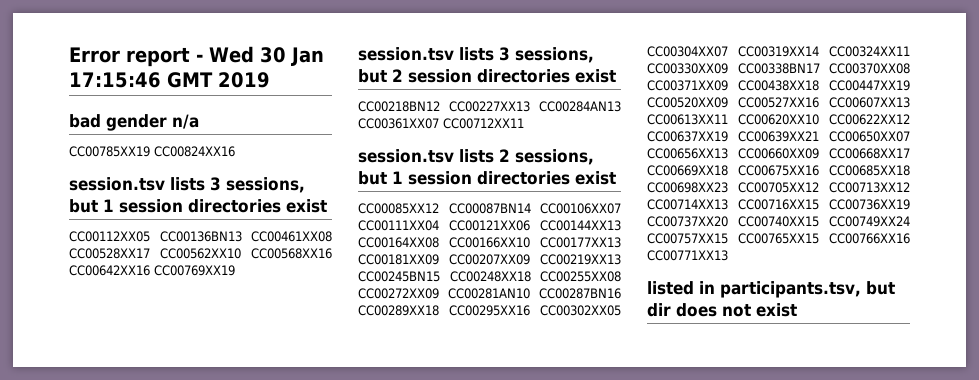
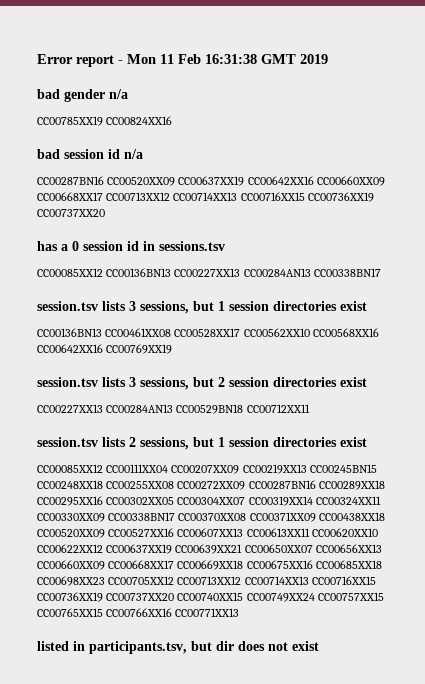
- Error report - Wed 30 Jan 17:15:46 GMT 2019
+ Error report - Mon 11 Feb 16:31:38 GMT 2019
+ bad session id n/a
+ CC00287BN16 CC00520XX09 CC00637XX19 CC00642XX16 CC00660XX09 CC00668XX17 CC00713XX12 CC00714XX13 CC00716XX15 CC00736XX19 CC00737XX20
+ has a 0 session id in sessions.tsv
+ CC00085XX12 CC00136BN13 CC00227XX13 CC00284AN13 CC00338BN17
- CC00112XX05 CC00136BN13 CC00461XX08 CC00528XX17 CC00562XX10 CC00568XX16 CC00642XX16 CC00769XX19
+ CC00136BN13 CC00461XX08 CC00528XX17 CC00562XX10 CC00568XX16 CC00642XX16 CC00769XX19
- CC00218BN12 CC00227XX13 CC00284AN13 CC00361XX07 CC00712XX11
+ CC00227XX13 CC00284AN13 CC00529BN18 CC00712XX11
- CC00085XX12 CC00087BN14 CC00106XX07 CC00111XX04 CC00121XX06 CC00144XX13 CC00164XX08 CC00166XX10 CC00177XX13 CC00181XX09 CC00207XX09 CC00219XX13 CC00245BN15 CC00248XX18 CC00255XX08 CC00272XX09 CC00281AN10 CC00287BN16 CC00289XX18 CC00295XX16 CC00302XX05 CC00304XX07 CC00319XX14 CC00324XX11 CC00330XX09 CC00338BN17 CC00370XX08 CC00371XX09 CC00438XX18 CC00447XX19 CC00520XX09 CC00527XX16 CC00607XX13 CC00613XX11 CC00620XX10 CC00622XX12 CC00637XX19 CC00639XX21 CC00650XX07 CC00656XX13 CC00660XX09 CC00668XX17 CC00669XX18 CC00675XX16 CC00685XX18 CC00698XX23 CC00705XX12 CC00713XX12 CC00714XX13 CC00716XX15 CC00736XX19 CC00737XX20 CC00740XX15 CC00749XX24 CC00757XX15 CC00765XX15 CC00766XX16 CC00771XX13
+ CC00085XX12 CC00111XX04 CC00207XX09 CC00219XX13 CC00245BN15 CC00248XX18 CC00255XX08 CC00272XX09 CC00287BN16 CC00289XX18 CC00295XX16 CC00302XX05 CC00304XX07 CC00319XX14 CC00324XX11 CC00330XX09 CC00338BN17 CC00370XX08 CC00371XX09 CC00438XX18 CC00520XX09 CC00527XX16 CC00607XX13 CC00613XX11 CC00620XX10 CC00622XX12 CC00637XX19 CC00639XX21 CC00650XX07 CC00656XX13 CC00660XX09 CC00668XX17 CC00669XX18 CC00675XX16 CC00685XX18 CC00698XX23 CC00705XX12 CC00713XX12 CC00714XX13 CC00716XX15 CC00736XX19 CC00737XX20 CC00740XX15 CC00749XX24 CC00757XX15 CC00765XX15 CC00766XX16 CC00771XX13

